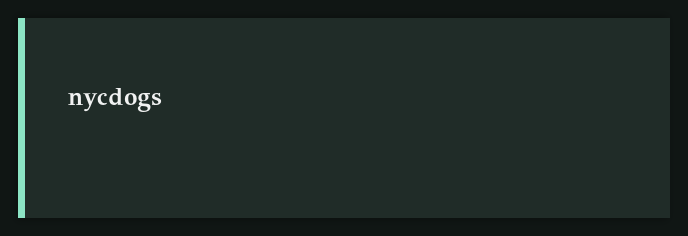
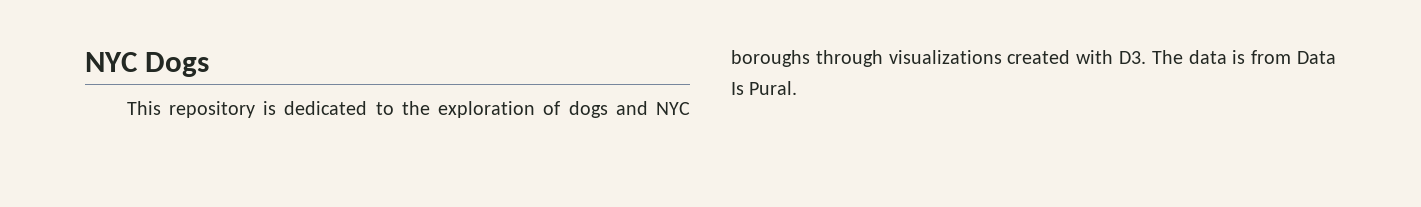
- nycdogs
+ NYC Dogs
+ This repository is dedicated to the exploration of dogs and NYC boroughs through visualizations created with D3. The data is from Data Is Pural.

